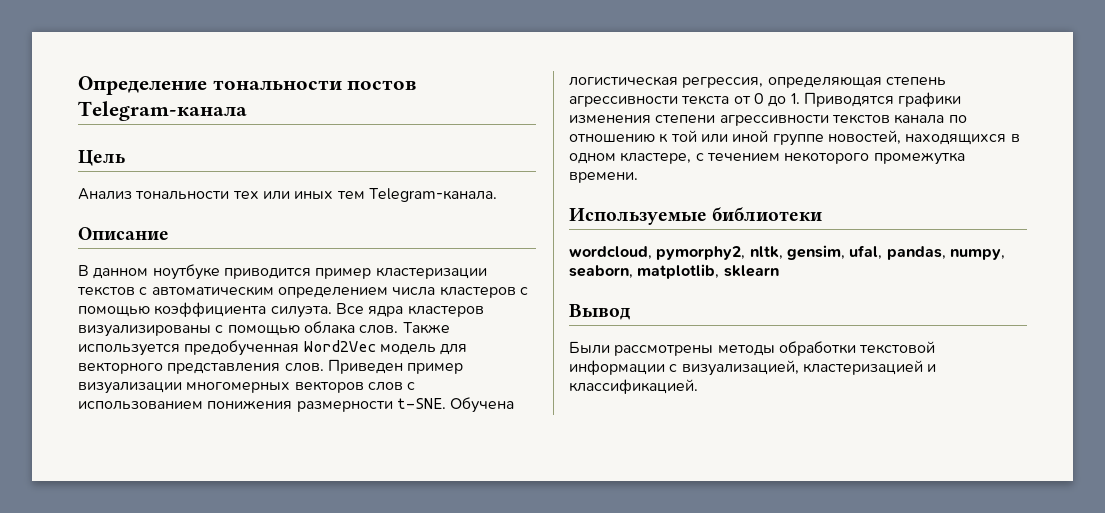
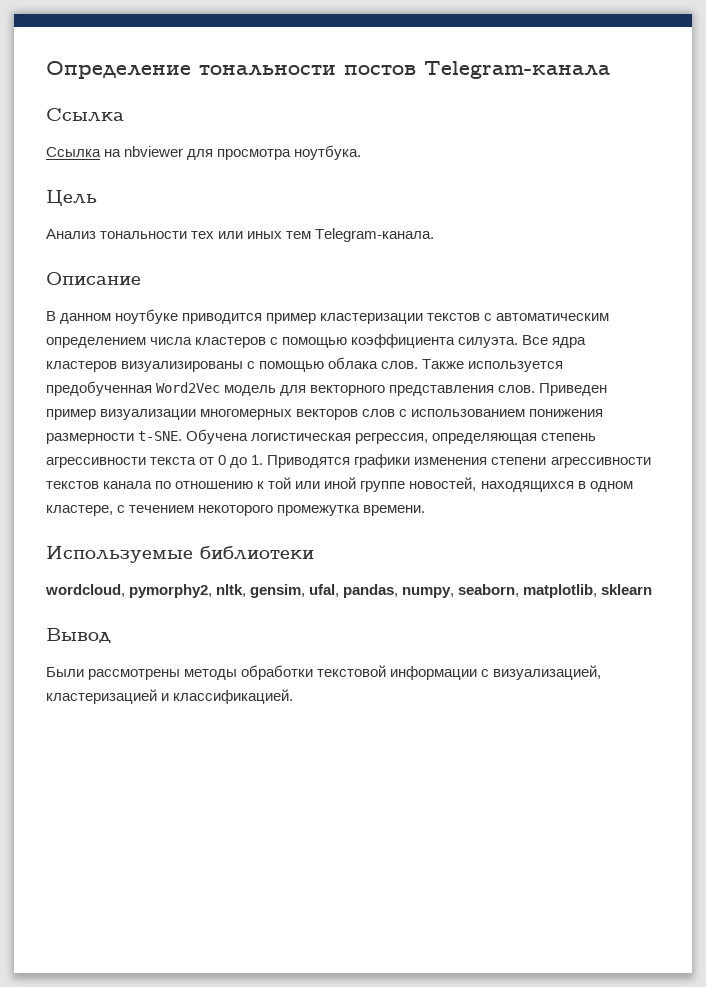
  Определение тональности постов Telegram-канала
+ Ссылка
+ Ссылка на nbviewer для просмотра ноутбука.

